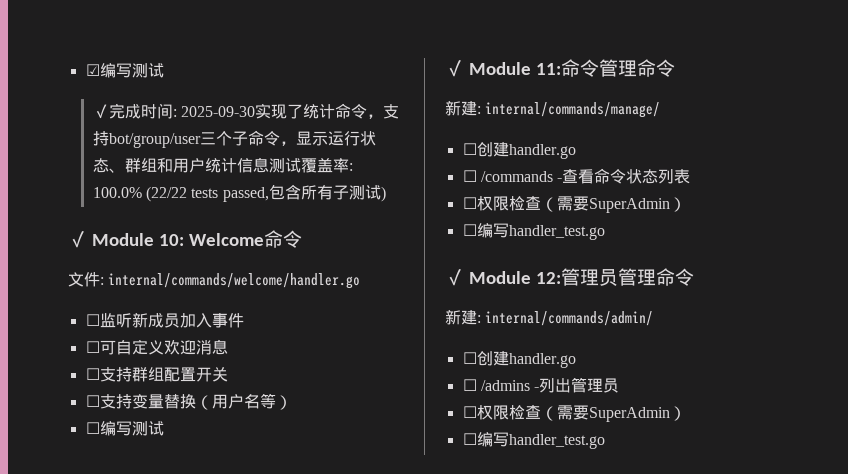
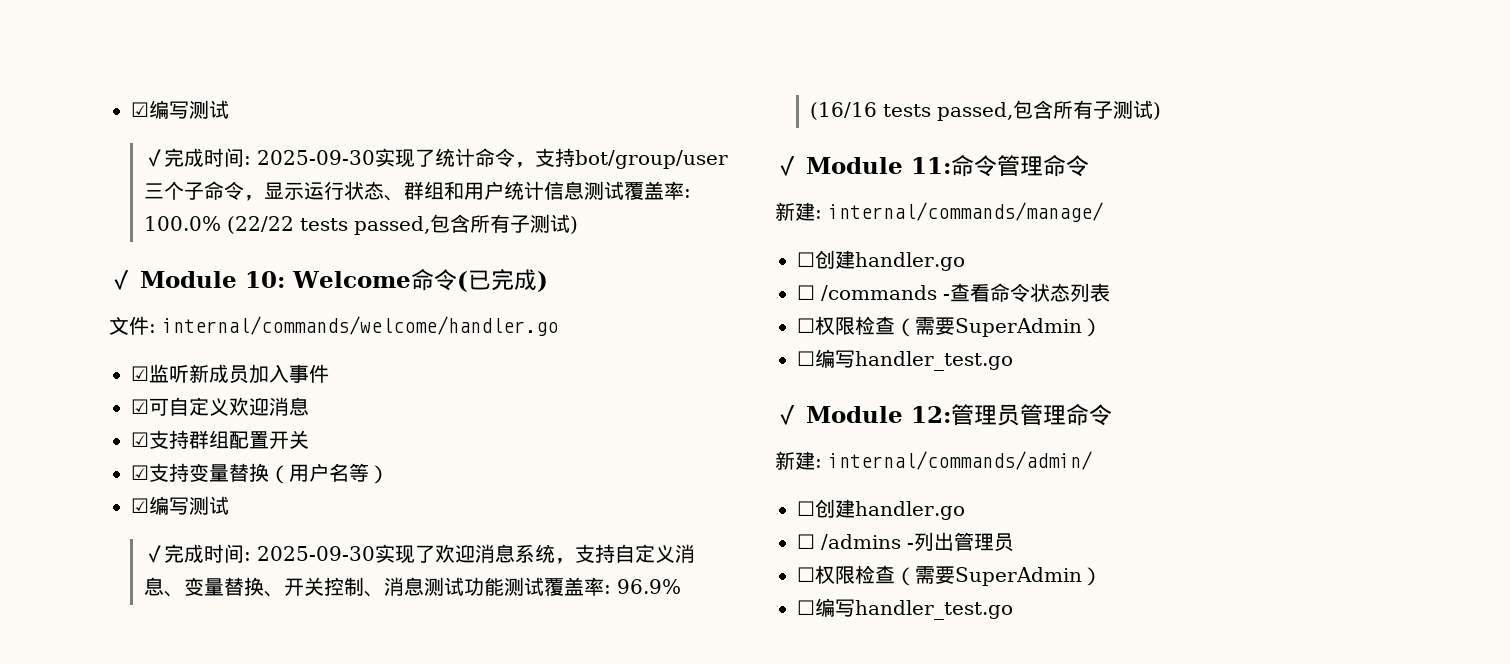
- ✓ Module 10: Welcome命令
+ ✓ Module 10: Welcome命令(已完成)
- ☐监听新成员加入事件
+ ☑监听新成员加入事件
- ☐可自定义欢迎消息
+ ☑可自定义欢迎消息
- ☐支持群组配置开关
+ ☑支持群组配置开关
- ☐支持变量替换（用户名等）
- ☐编写测试
+ ☑支持变量替换（用户名等）
+ ☑编写测试
+ ✓完成时间: 2025-09-30实现了欢迎消息系统，支持自定义消息、变量替换、开关控制、消息测试功能测试覆盖率: 96.9% (16/16 tests passed,包含所有子测试)

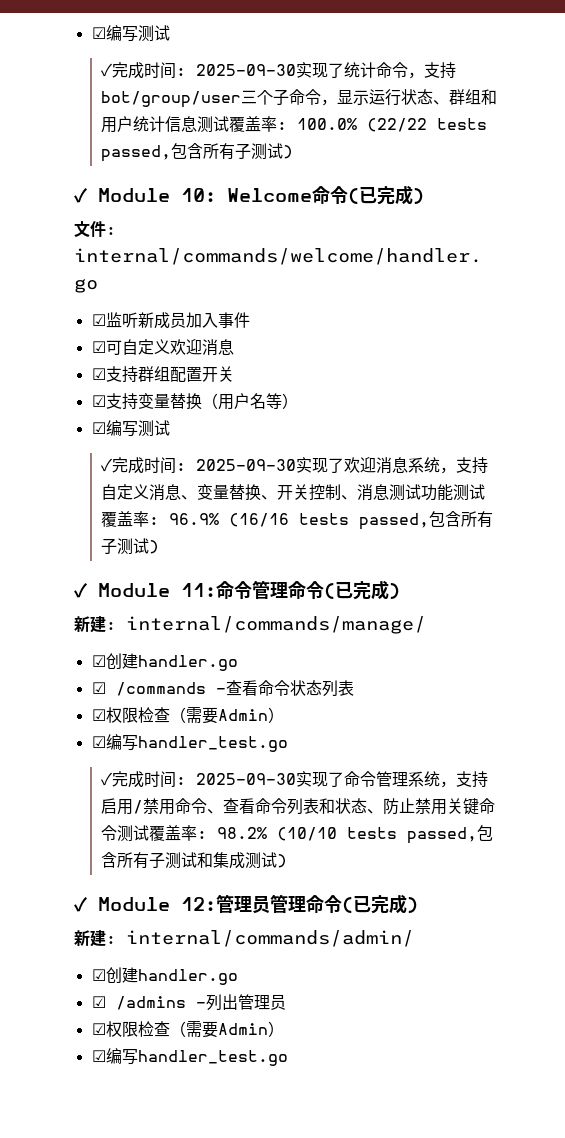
- ✓ Module 11:命令管理命令
+ ✓ Module 11:命令管理命令(已完成)
  新建: internal/commands/manage/
- ☐创建handler.go
- ☐ /commands -查看命令状态列表
- ☐权限检查（需要SuperAdmin）
- ☐编写handler_test.go
+ ☑创建handler.go
+ ☑ /commands -查看命令状态列表
+ ☑权限检查（需要Admin）
+ ☑编写handler_test.go
+ ✓完成时间: 2025-09-30实现了命令管理系统，支持启用/禁用命令、查看命令列表和状态、防止禁用关键命令测试覆盖率: 98.2% (10/10 tests passed,包含所有子测试和集成测试)
- ✓ Module 12:管理员管理命令
+ ✓ Module 12:管理员管理命令(已完成)
  新建: internal/commands/admin/
- ☐创建handler.go
- ☐ /admins -列出管理员
- ☐权限检查（需要SuperAdmin）
- ☐编写handler_test.go
+ ☑创建handler.go
+ ☑ /admins -列出管理员
+ ☑权限检查（需要Admin）
+ ☑编写handler_test.go

